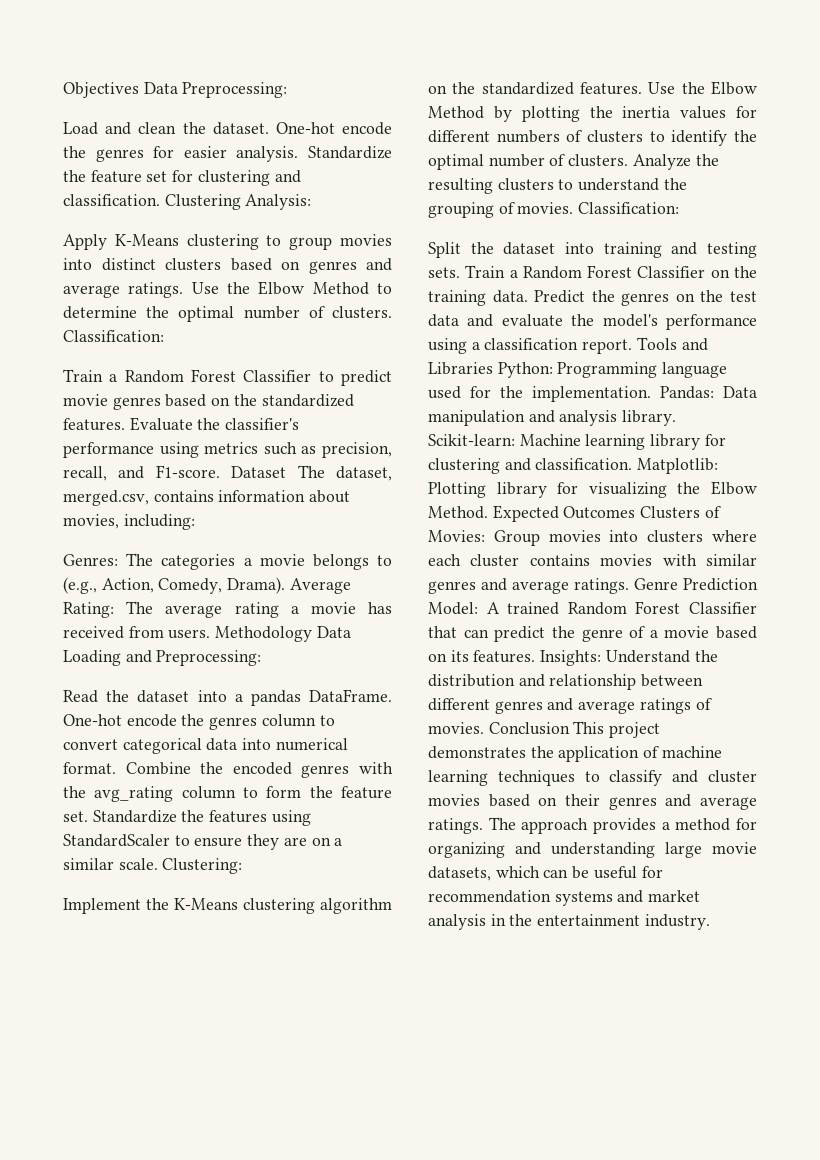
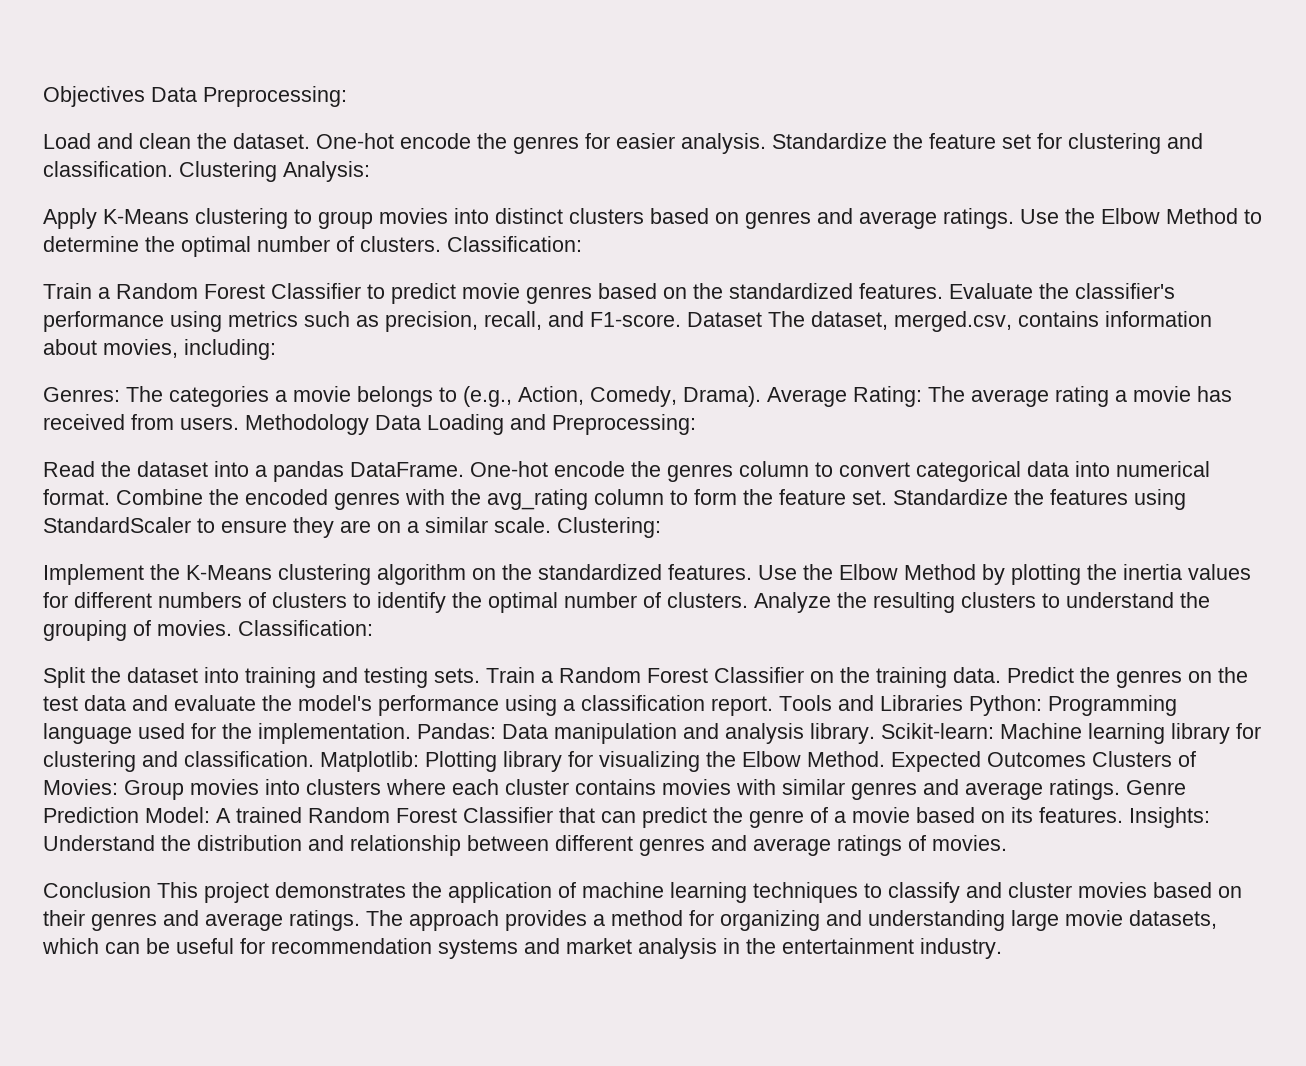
- Insights: Understand the distribution and relationship between different genres and average ratings of movies. Conclusion This project demonstrates the application of machine learning techniques to classify and cluster movies based on their genres and average ratings.
+ Insights: Understand the distribution and relationship between different genres and average ratings of movies.
+ Conclusion This project demonstrates the application of machine learning techniques to classify and cluster movies based on their genres and average ratings.

